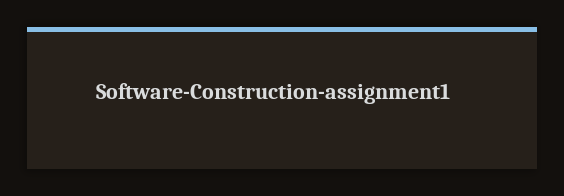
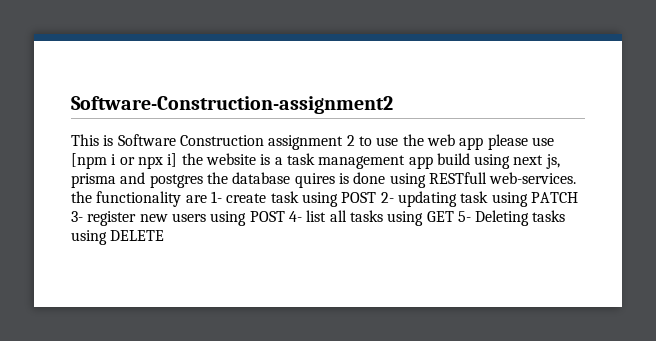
- Software-Construction-assignment1
+ Software-Construction-assignment2
+ This is Software Construction assignment 2 to use the web app please use [npm i or npx i] the website is a task management app build using next js, prisma and postgres the database quires is done using RESTfull web-services. the functionality are 1- create task using POST 2- updating task using PATCH 3- register new users using POST 4- list all tasks using GET 5- Deleting tasks using DELETE

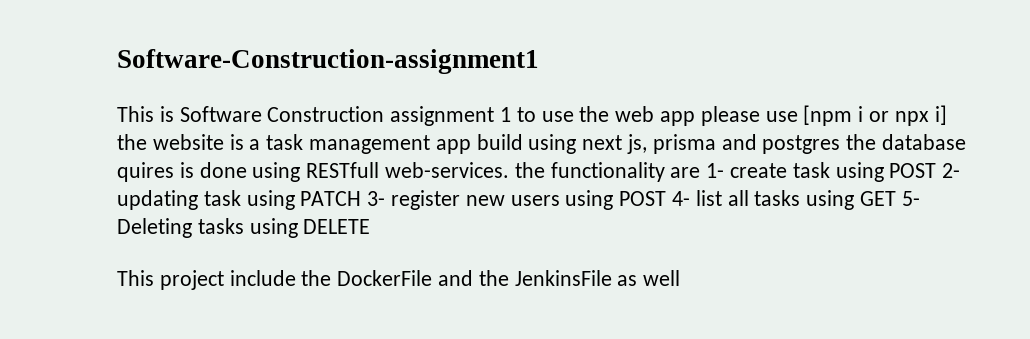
- Software-Construction-assignment2
+ Software-Construction-assignment1
- This is Software Construction assignment 2 to use the web app please use [npm i or npx i] the website is a task management app build using next js, prisma and postgres the database quires is done using RESTfull web-services. the functionality are 1- create task using POST 2- updating task using PATCH 3- register new users using POST 4- list all tasks using GET 5- Deleting tasks using DELETE
+ This is Software Construction assignment 1 to use the web app please use [npm i or npx i] the website is a task management app build using next js, prisma and postgres the database quires is done using RESTfull web-services. the functionality are 1- create task using POST 2- updating task using PATCH 3- register new users using POST 4- list all tasks using GET 5- Deleting tasks using DELETE
+ This project include the DockerFile and the JenkinsFile as well

